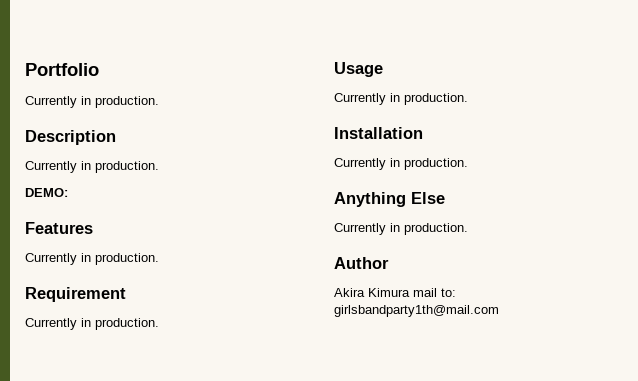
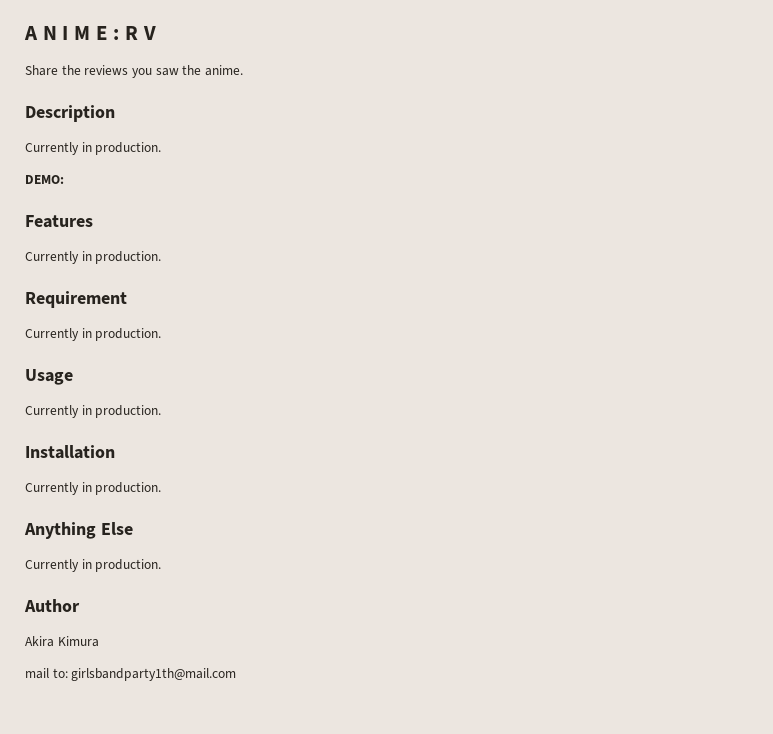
- Portfolio
- Currently in production.
+ A N I M E : R V
+ Share the reviews you saw the anime.
- Akira Kimura mail to: girlsbandparty1th@mail.com
+ Akira Kimura
+ mail to: girlsbandparty1th@mail.com

